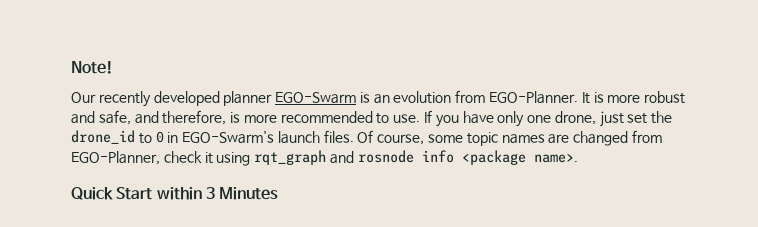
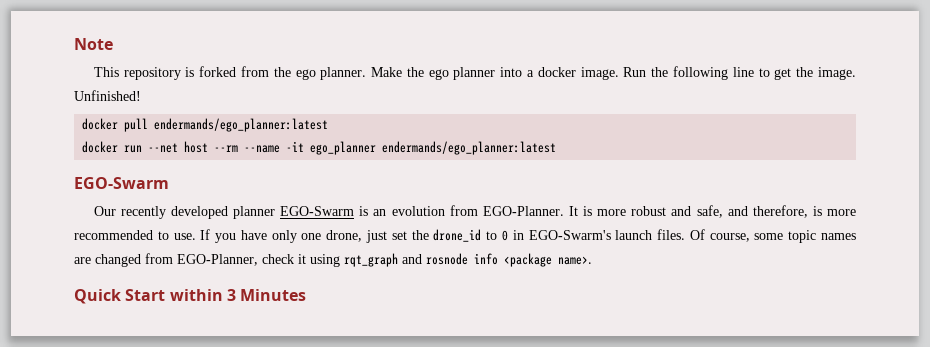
- Note!
+ Note
+ This repository is forked from the ego planner. Make the ego planner into a docker image. Run the following line to get the image. Unfinished!
+ docker pull endermands/ego_planner:latest
+ docker run --net host --rm --name -it ego_planner endermands/ego_planner:latest
+ EGO-Swarm

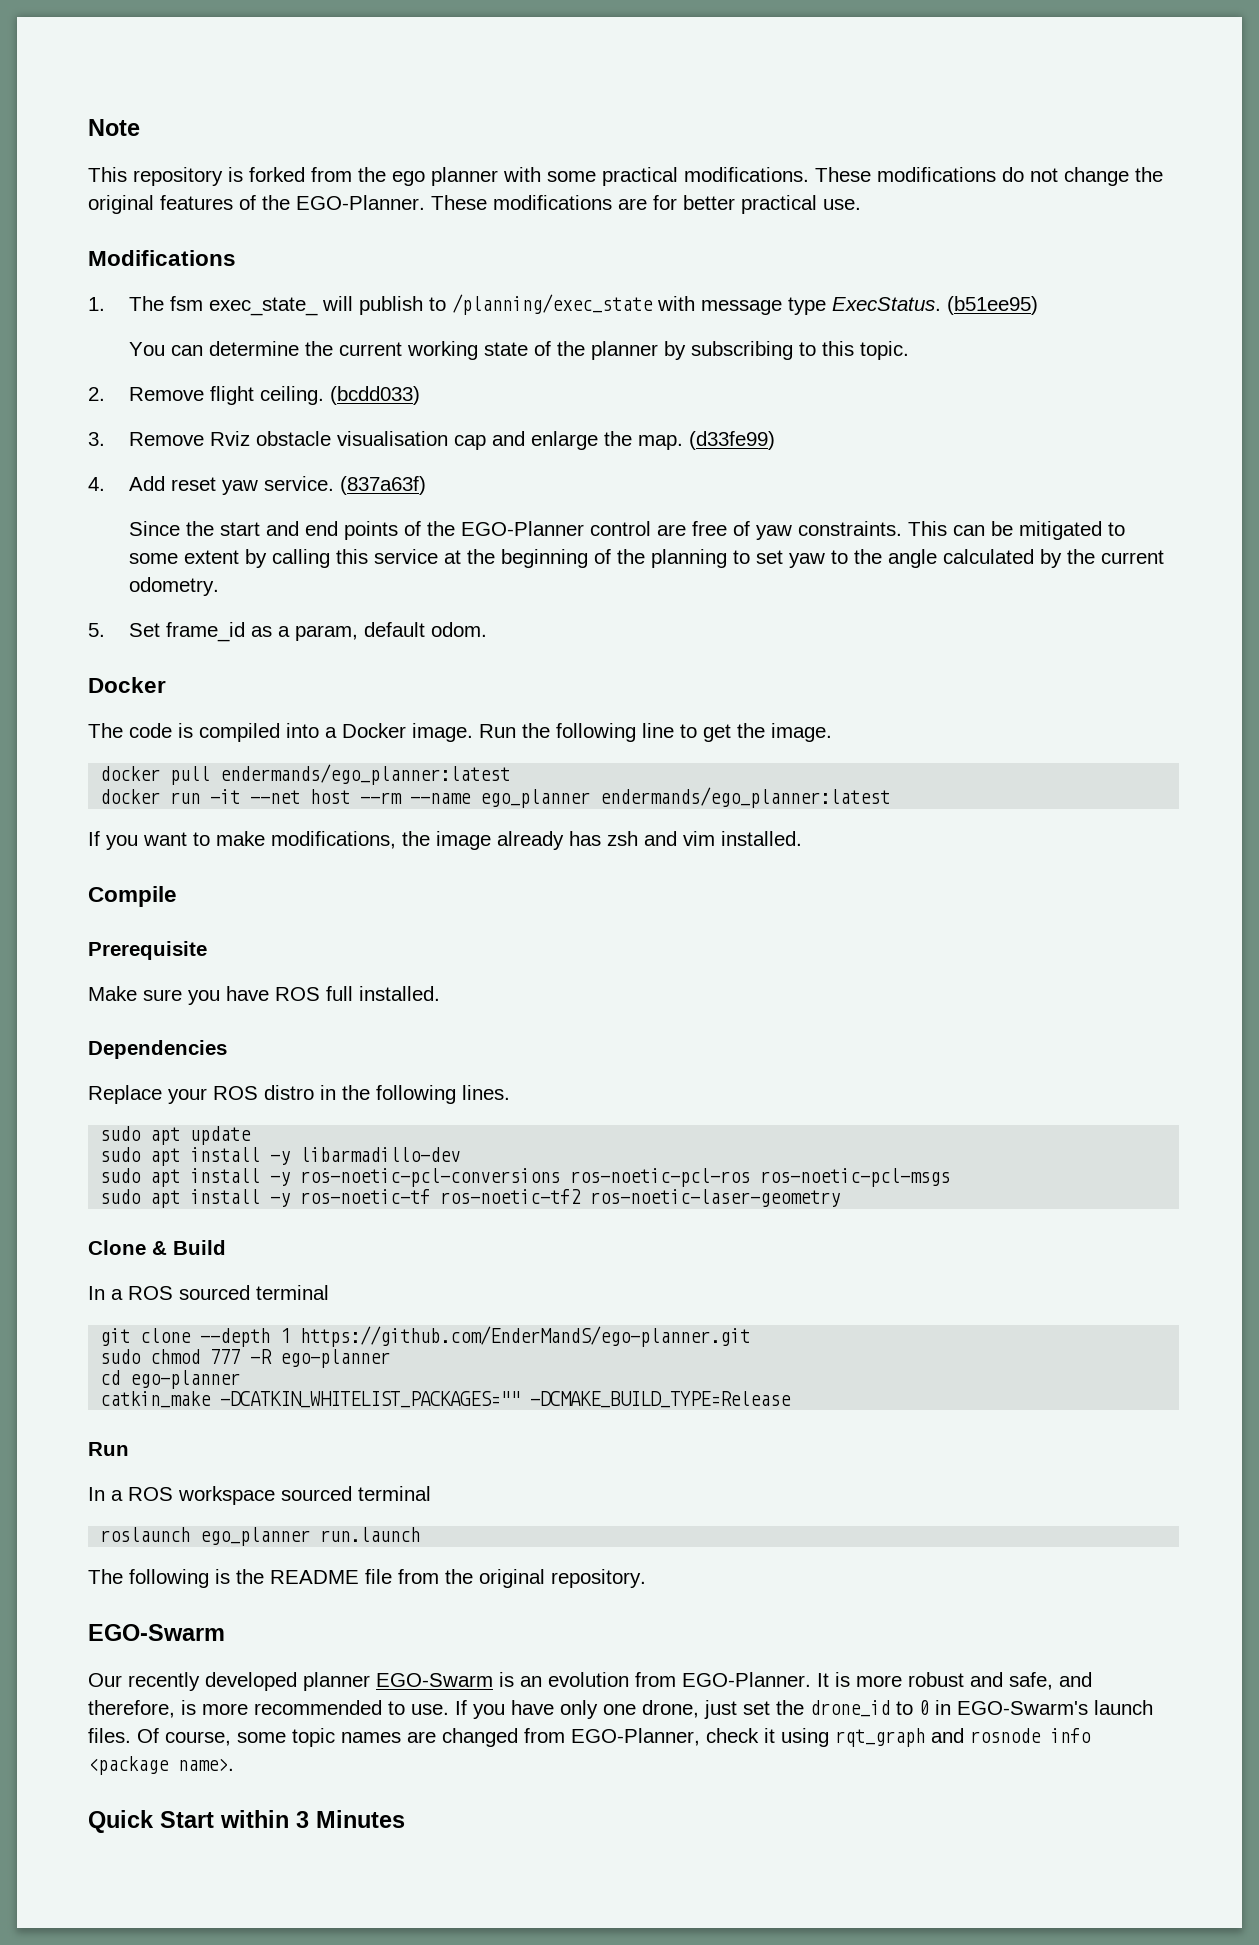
- This repository is forked from the ego planner. Make the ego planner into a docker image.
+ This repository is forked from the ego planner with some practical modifications. These modifications do not change the original features of the EGO-Planner. These modifications are for better practical use.
+ Modifications
+ 1. The fsm exec_state_ will publish to /planning/exec_state with message type ExecStatus. (b51ee95)
+ You can determine the current working state of the planner by subscribing to this topic.
+ 2. Remove flight ceiling. (bcdd033)
+ 3. Remove Rviz obstacle visualisation cap and enlarge the map. (d33fe99)
+ 4. Add reset yaw service. (837a63f)
+ Since the start and end points of the EGO-Planner control are free of yaw constraints. This can be mitigated to some extent by calling this service at the beginning of the planning to set yaw to the angle calculated by the current odometry.
+ 5. Set frame_id as a param, default odom.
+ Docker
+ The code is compiled into a Docker image.
- Unfinished!
- docker run --net host --rm --name -it ego_planner endermands/ego_planner:latest
+ docker run -it --net host --rm --name ego_planner endermands/ego_planner:latest
+ If you want to make modifications, the image already has zsh and vim installed.
+ Compile
+ Prerequisite
+ Make sure you have ROS full installed.
+ Dependencies
+ Replace your ROS distro in the following lines.
+ sudo apt update
+ sudo apt install -y libarmadillo-dev
+ sudo apt install -y ros-noetic-pcl-conversions ros-noetic-pcl-ros ros-noetic-pcl-msgs
+ sudo apt install -y ros-noetic-tf ros-noetic-tf2 ros-noetic-laser-geometry
+ Clone & Build
+ In a ROS sourced terminal
+ git clone --depth 1 https://github.com/EnderMandS/ego-planner.git
+ sudo chmod 777 -R ego-planner
+ cd ego-planner
+ catkin_make -DCATKIN_WHITELIST_PACKAGES="" -DCMAKE_BUILD_TYPE=Release
+ Run
+ In a ROS workspace sourced terminal
+ roslaunch ego_planner run.launch
+ The following is the README file from the original repository.

